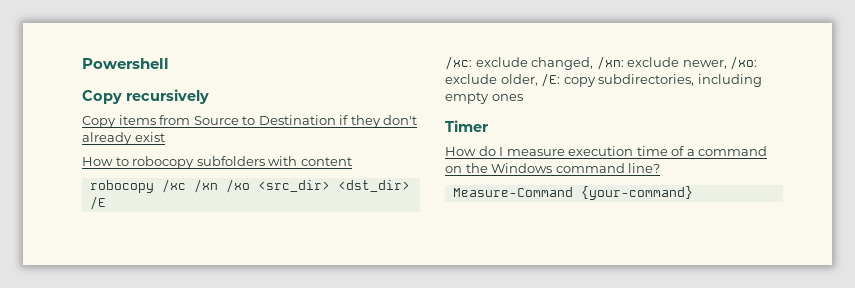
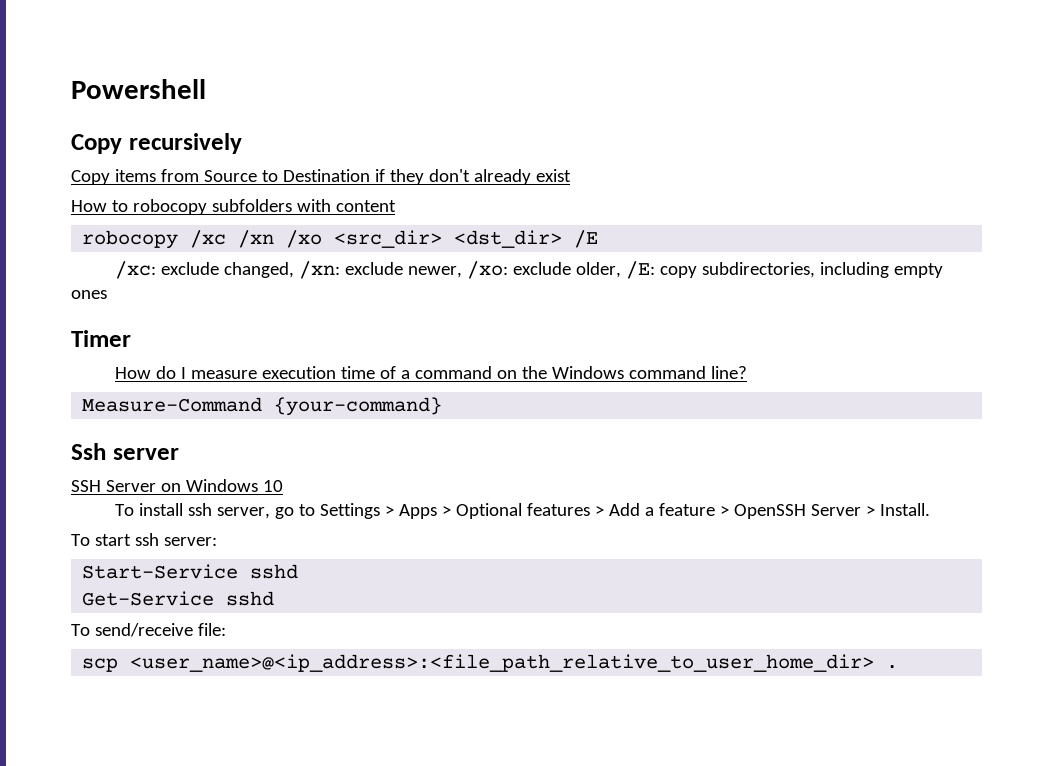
+ Ssh server
+ SSH Server on Windows 10
+ To install ssh server, go to Settings > Apps > Optional features > Add a feature > OpenSSH Server > Install.
+ To start ssh server:
+ Start-Service sshd
+ Get-Service sshd
+ To send/receive file:
+ scp <user_name>@<ip_address>:<file_path_relative_to_user_home_dir> .

